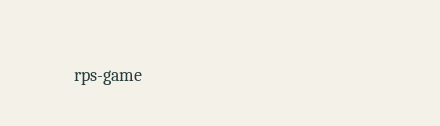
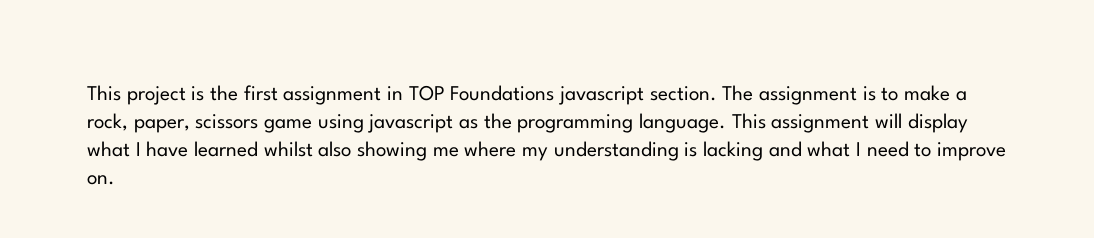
- rps-game
+ This project is the first assignment in TOP Foundations javascript section. The assignment is to make a rock, paper, scissors game using javascript as the programming language. This assignment will display what I have learned whilst also showing me where my understanding is lacking and what I need to improve on.

